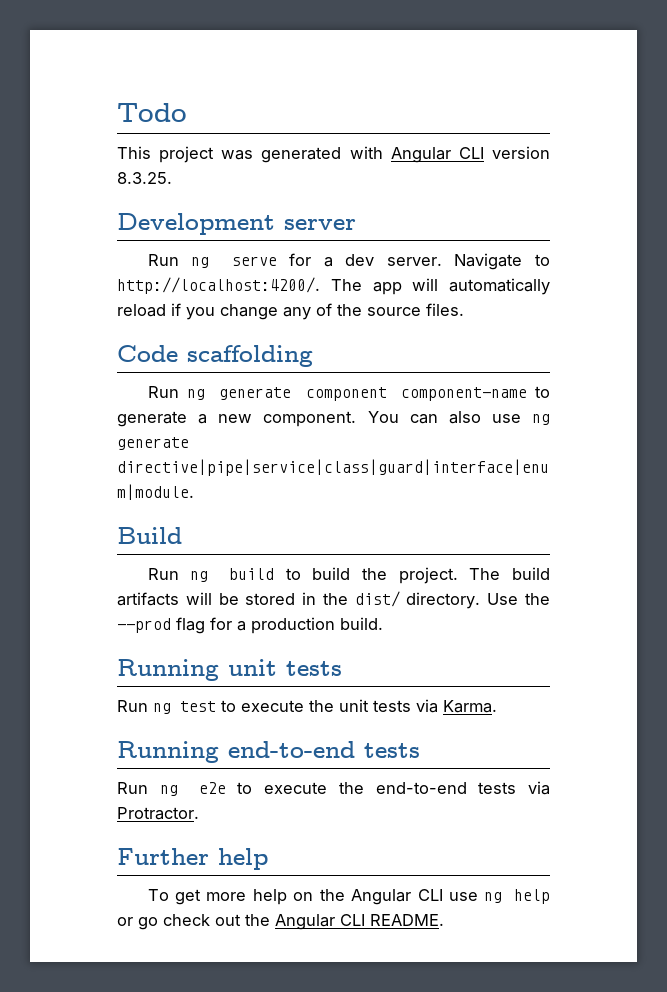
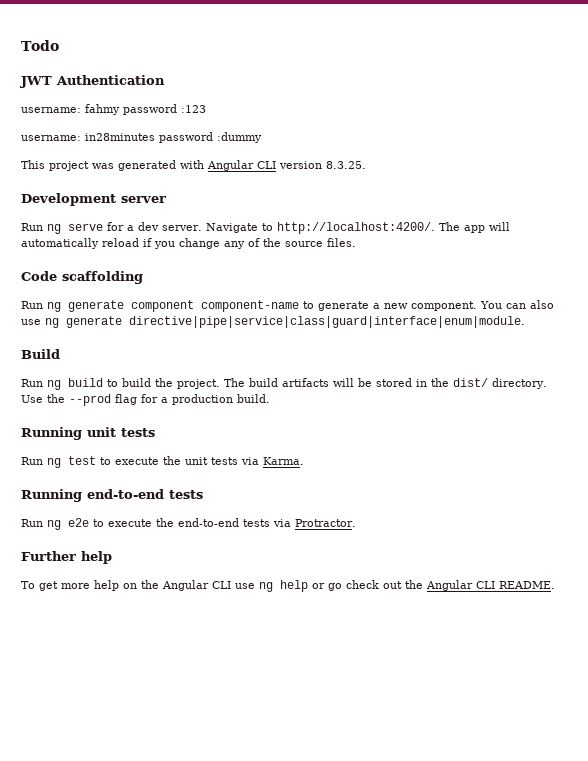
+ JWT Authentication
+ username: fahmy password :123
+ username: in28minutes password :dummy

